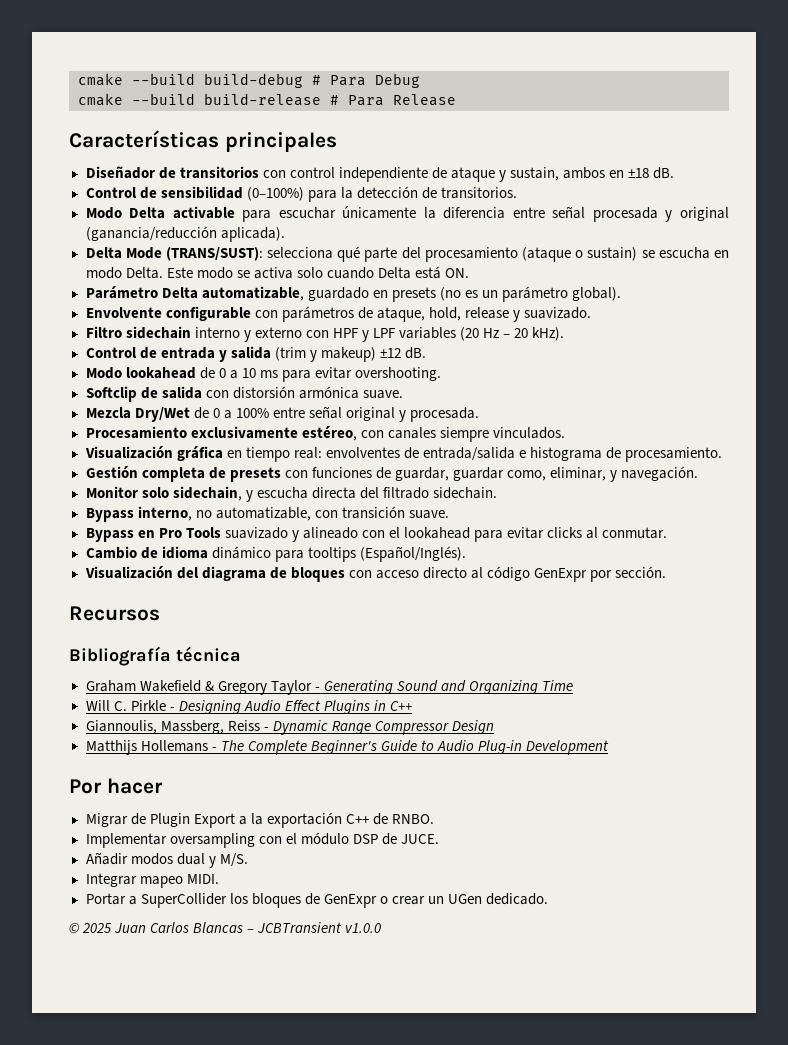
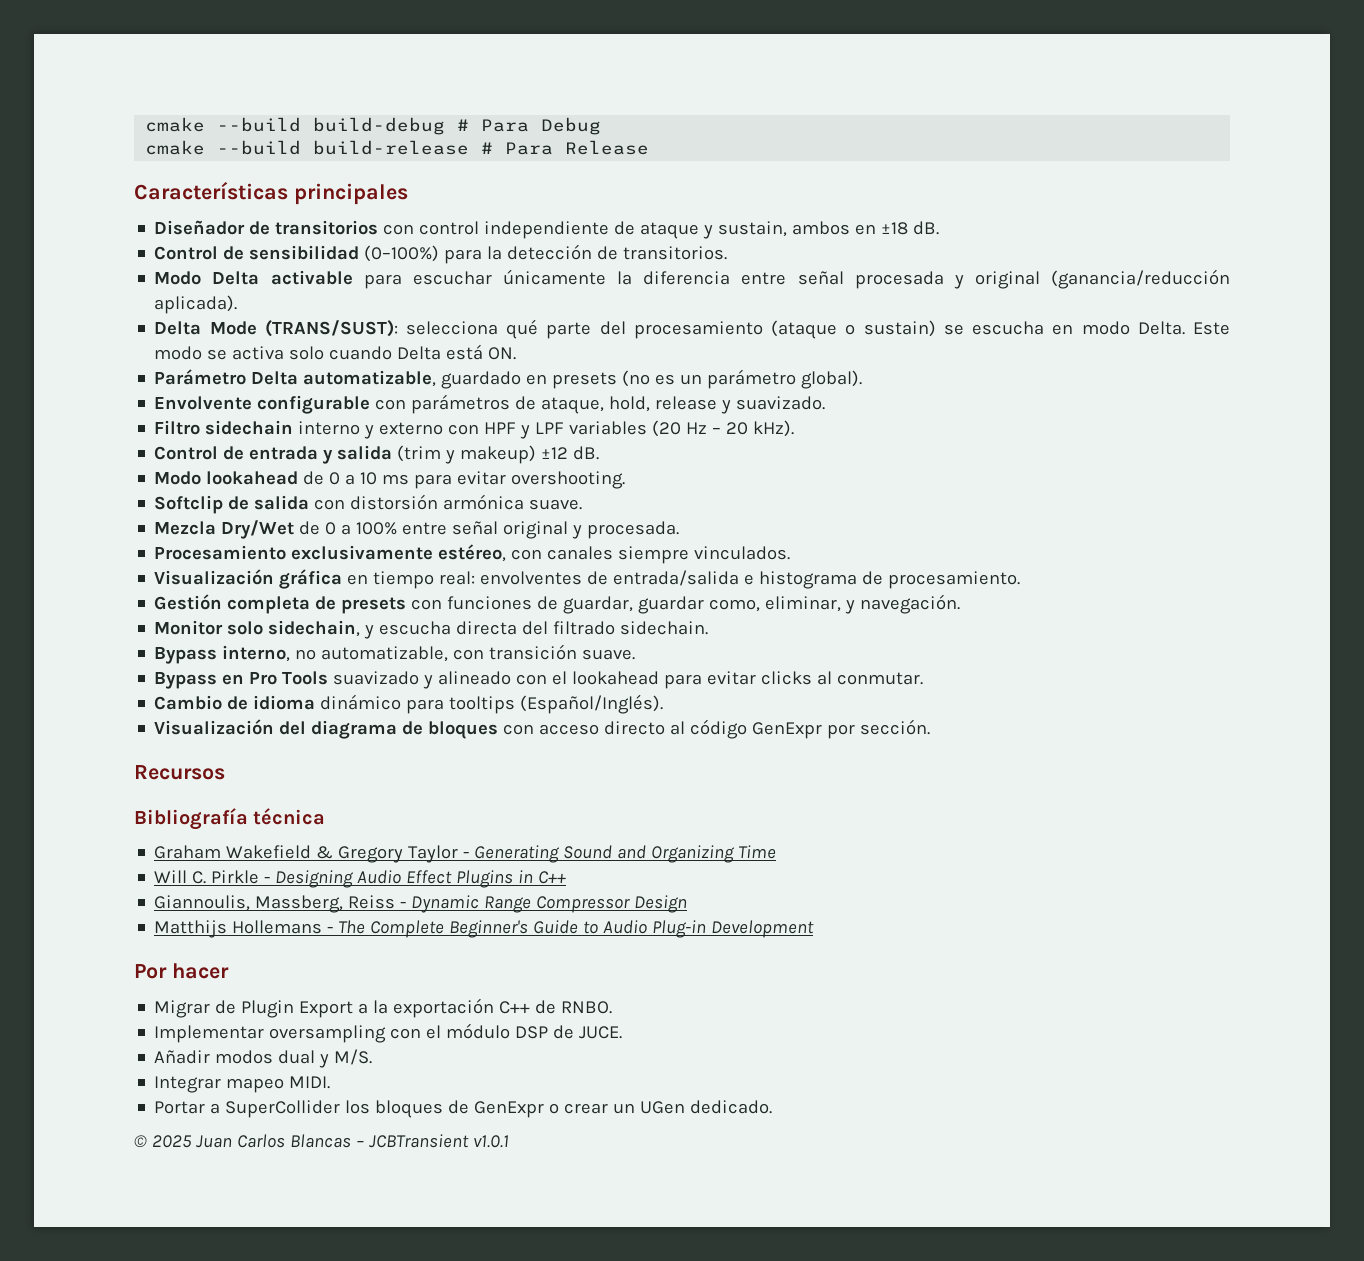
- © 2025 Juan Carlos Blancas – JCBTransient v1.0.0
+ © 2025 Juan Carlos Blancas – JCBTransient v1.0.1

